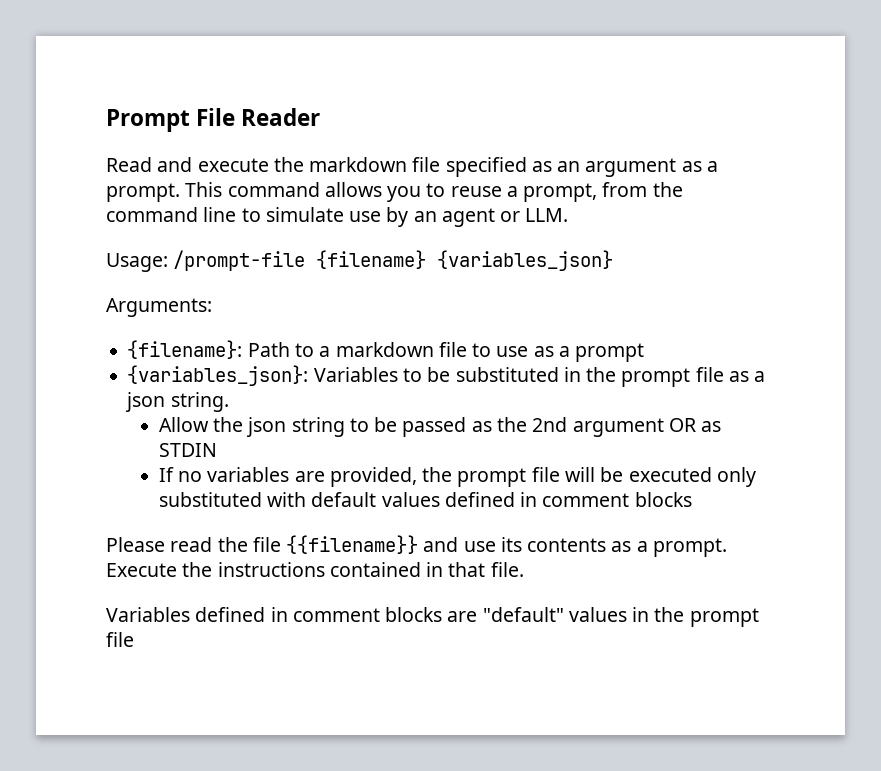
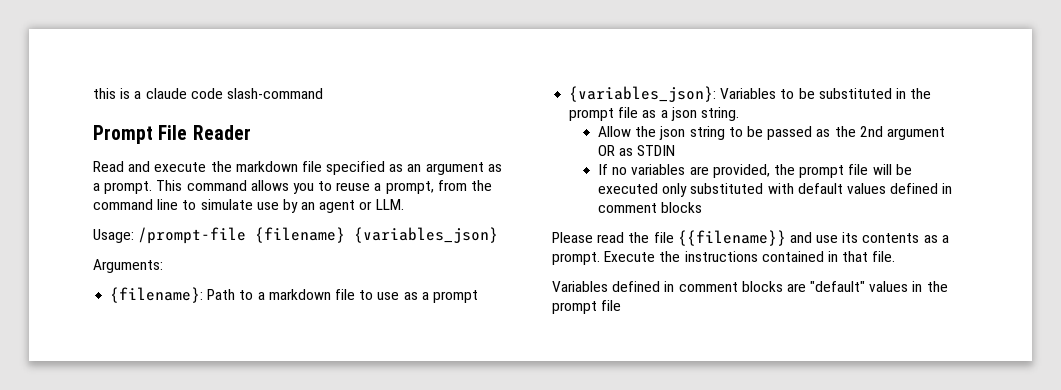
+ this is a claude code slash-command

